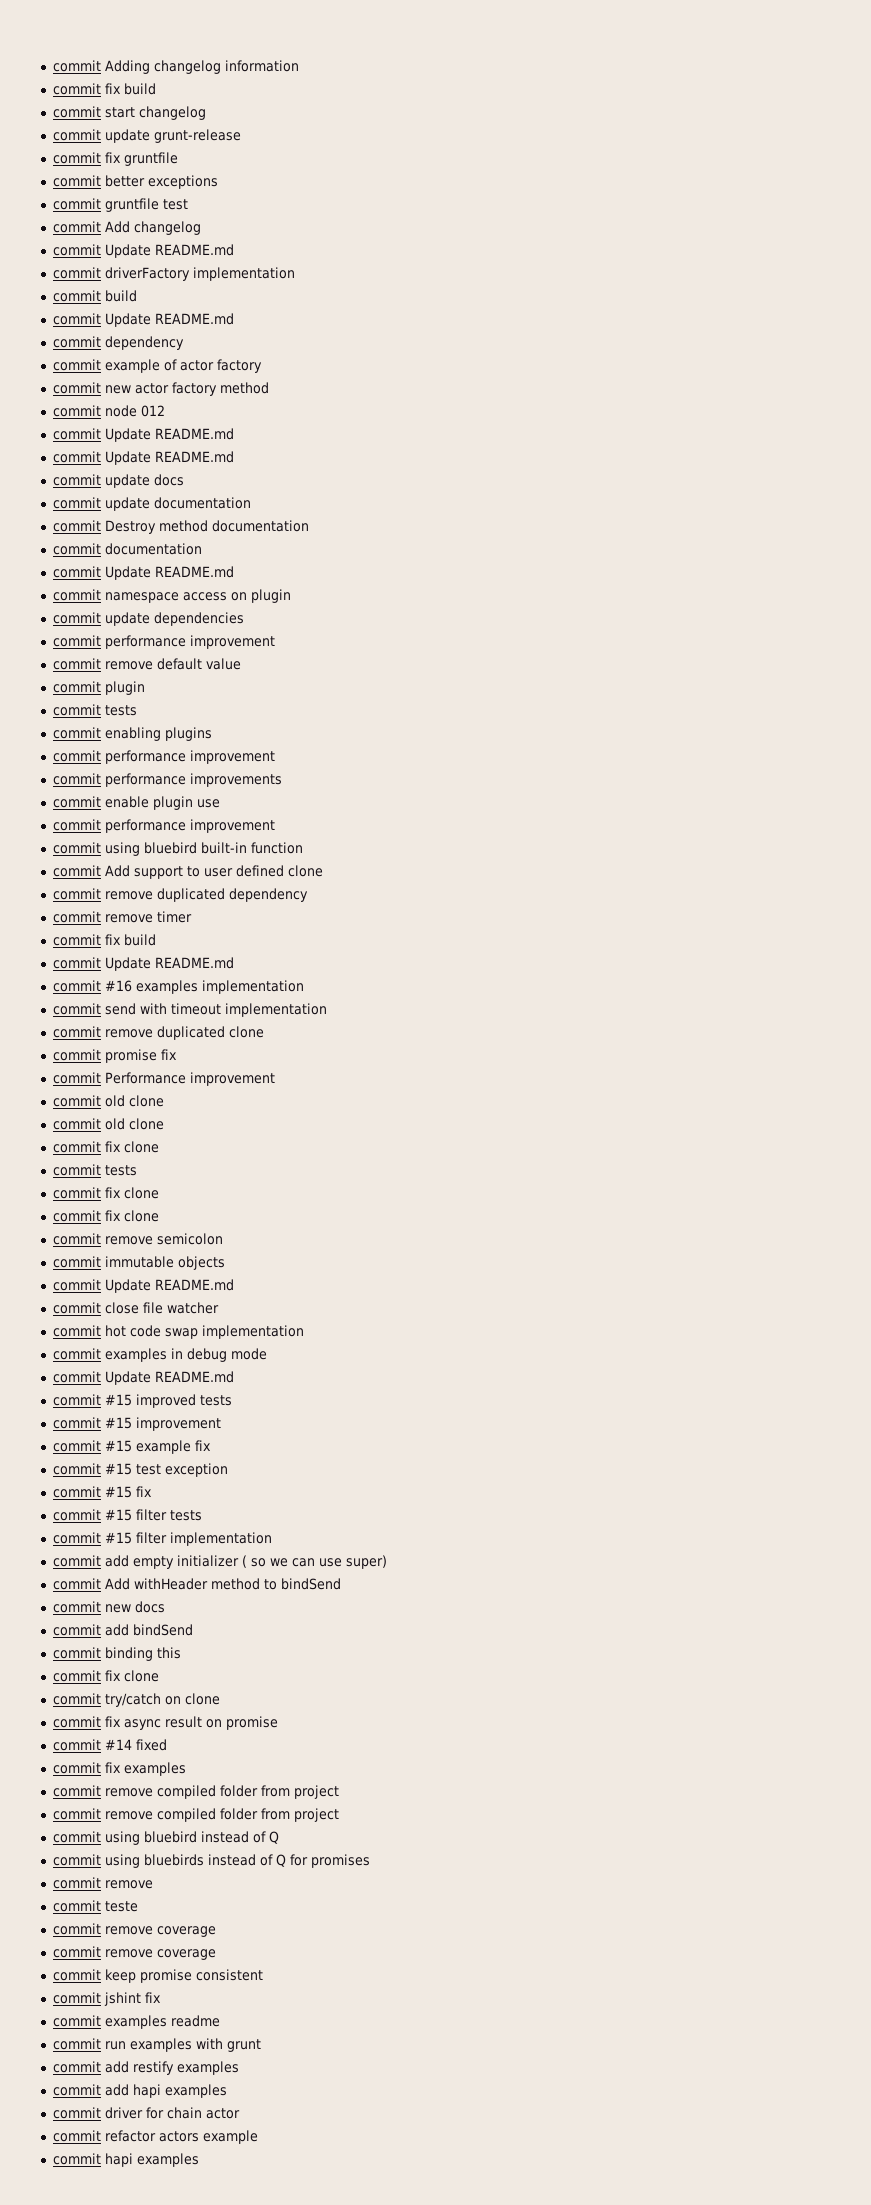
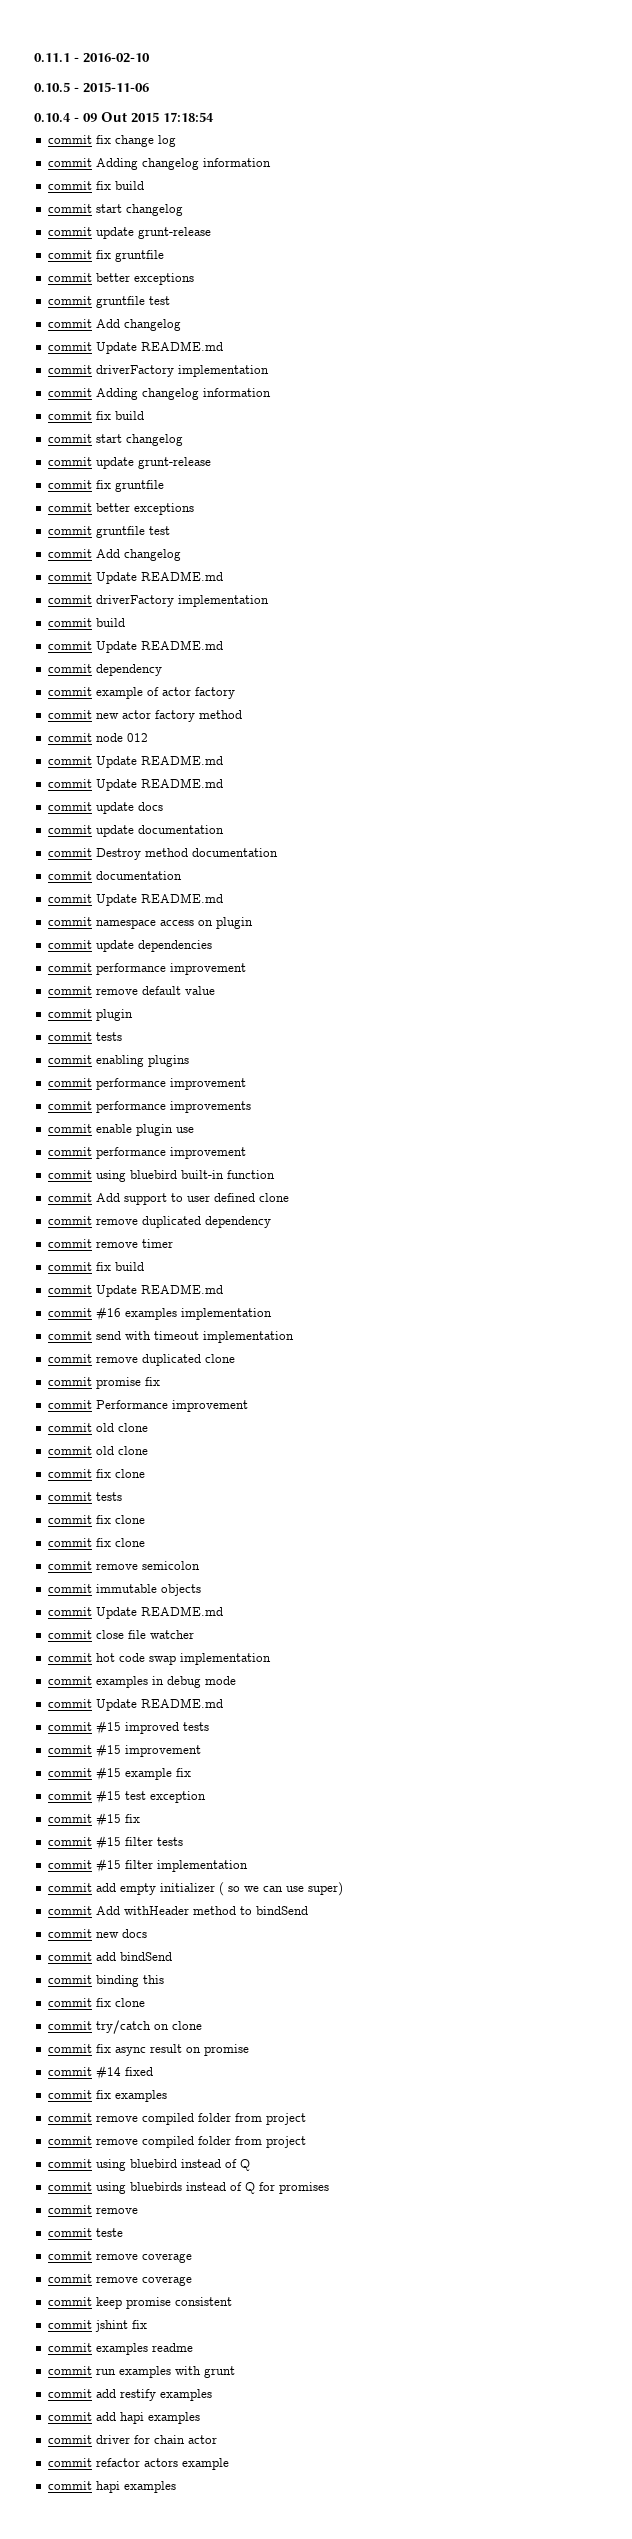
+ 0.11.1 - 2016-02-10
+ 0.10.5 - 2015-11-06
+ 0.10.4 - 09 Out 2015 17:18:54
+ commit fix change log
+ commit Adding changelog information
+ commit fix build
+ commit start changelog
+ commit update grunt-release
+ commit fix gruntfile
+ commit better exceptions
+ commit gruntfile test
+ commit Add changelog
+ commit Update README.md
+ commit driverFactory implementation

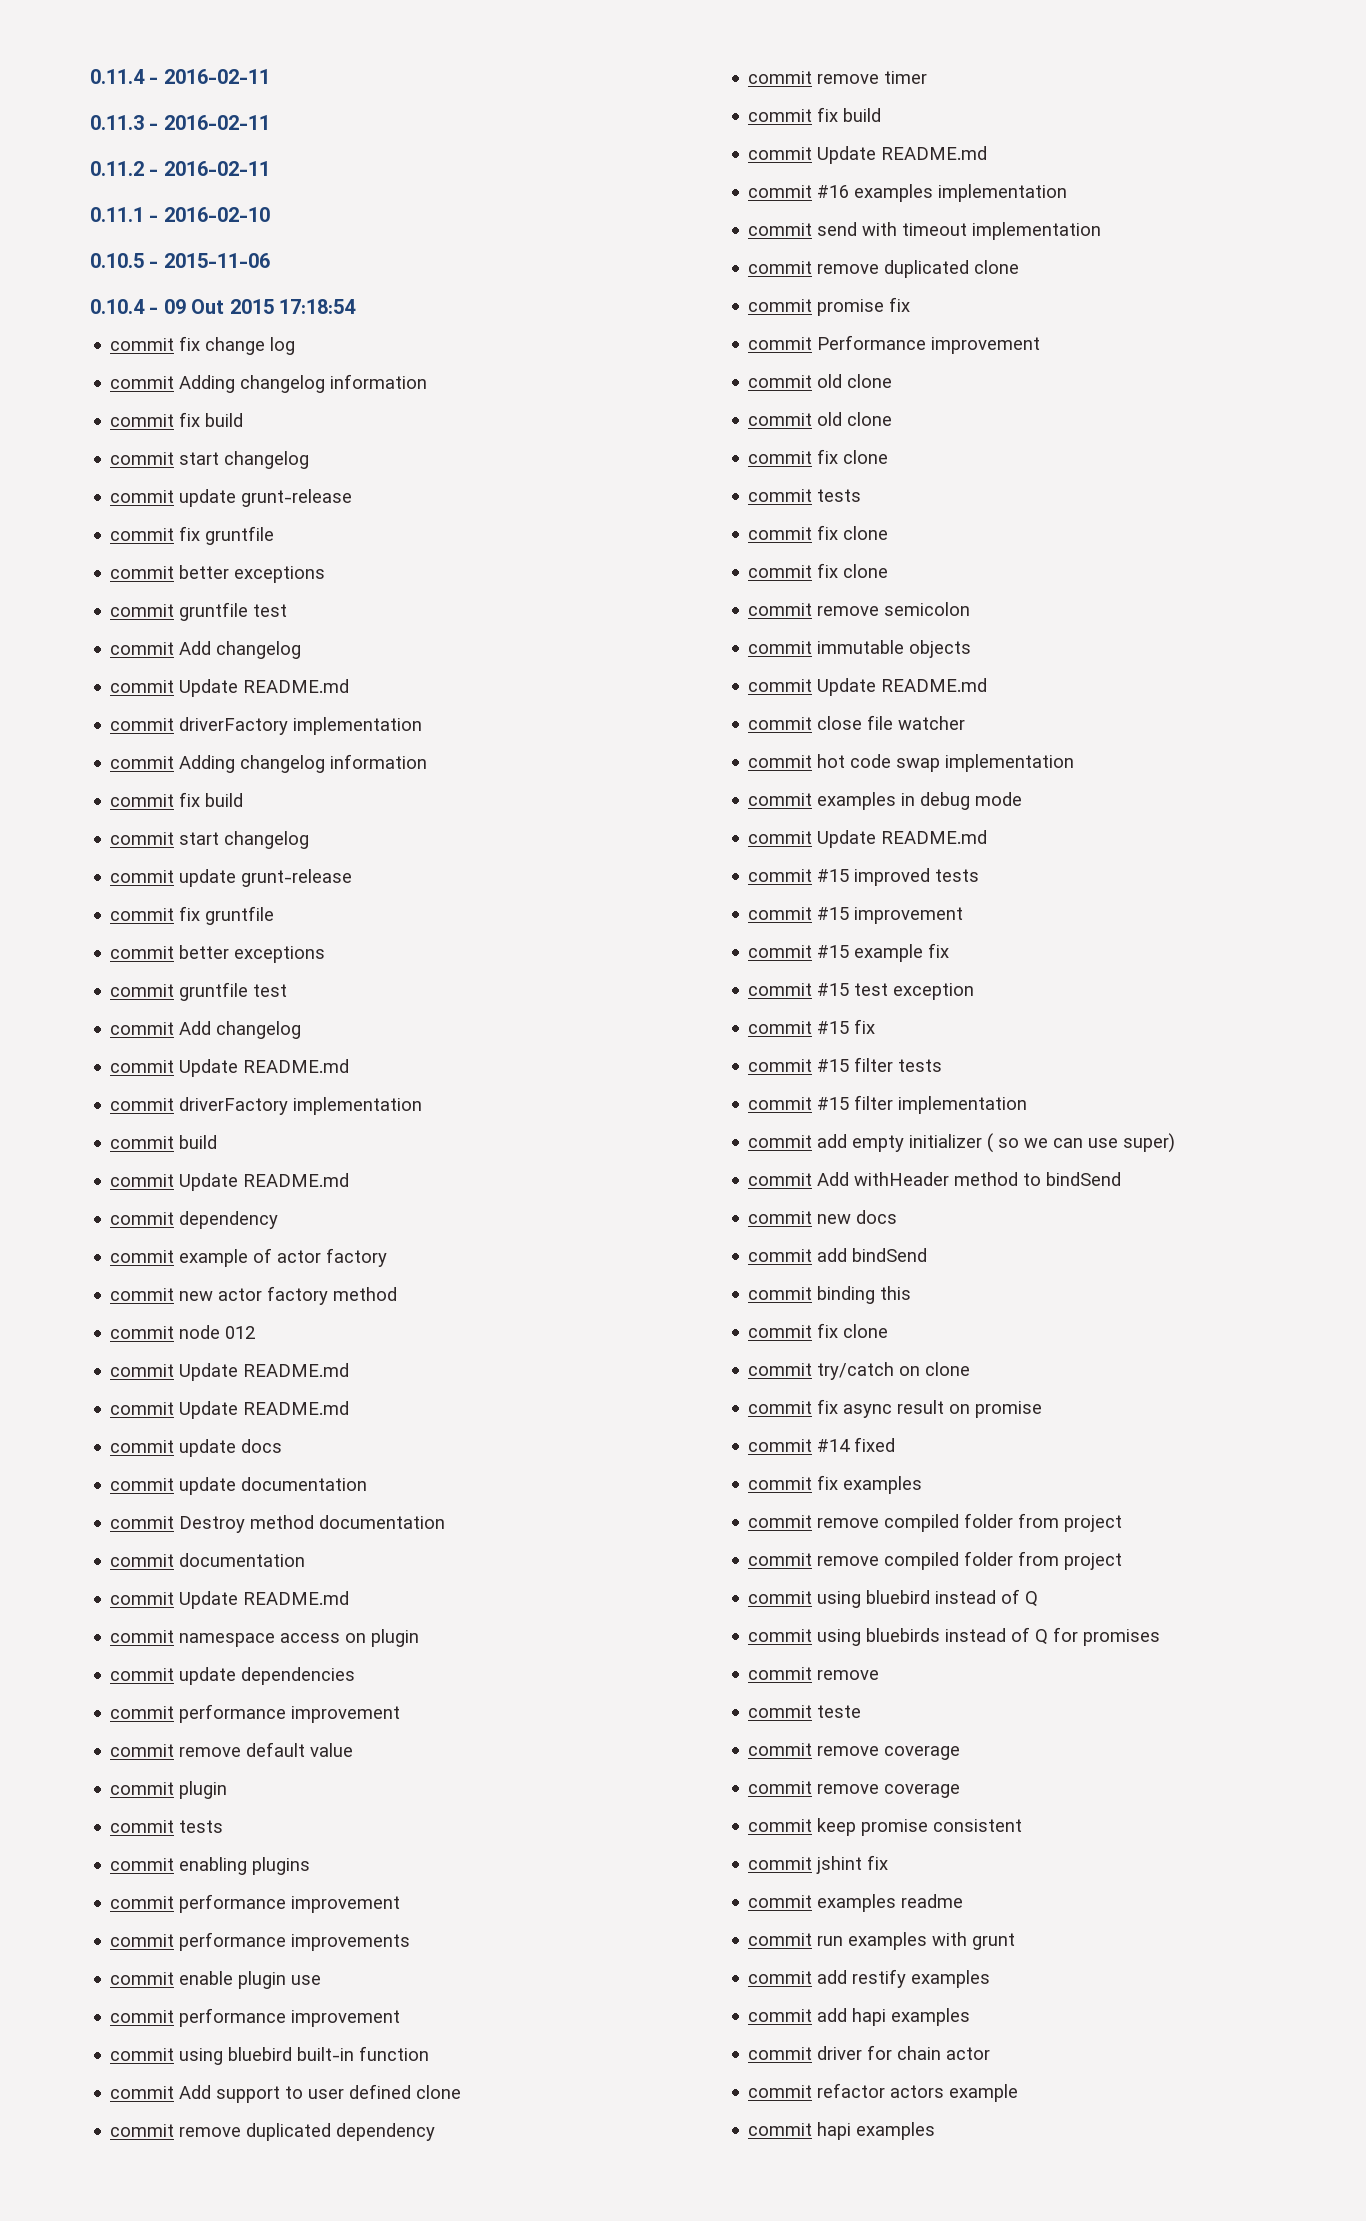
+ 0.11.4 - 2016-02-11
+ 0.11.3 - 2016-02-11
+ 0.11.2 - 2016-02-11

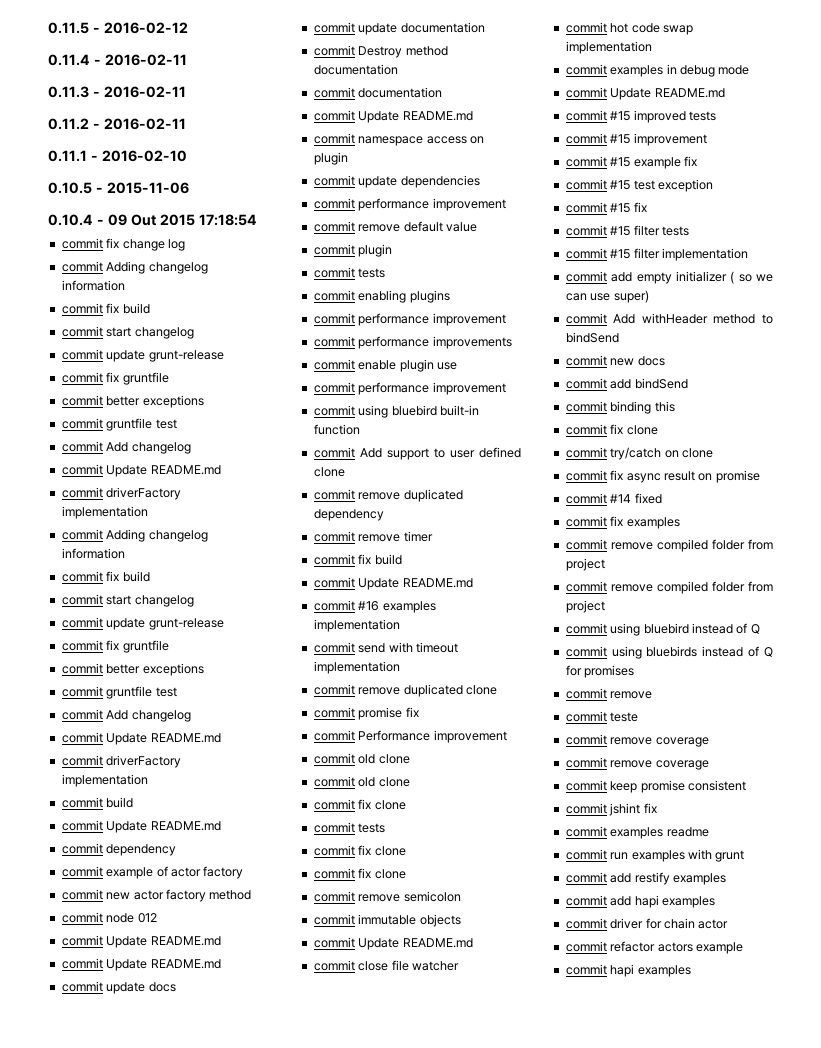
+ 0.11.5 - 2016-02-12

